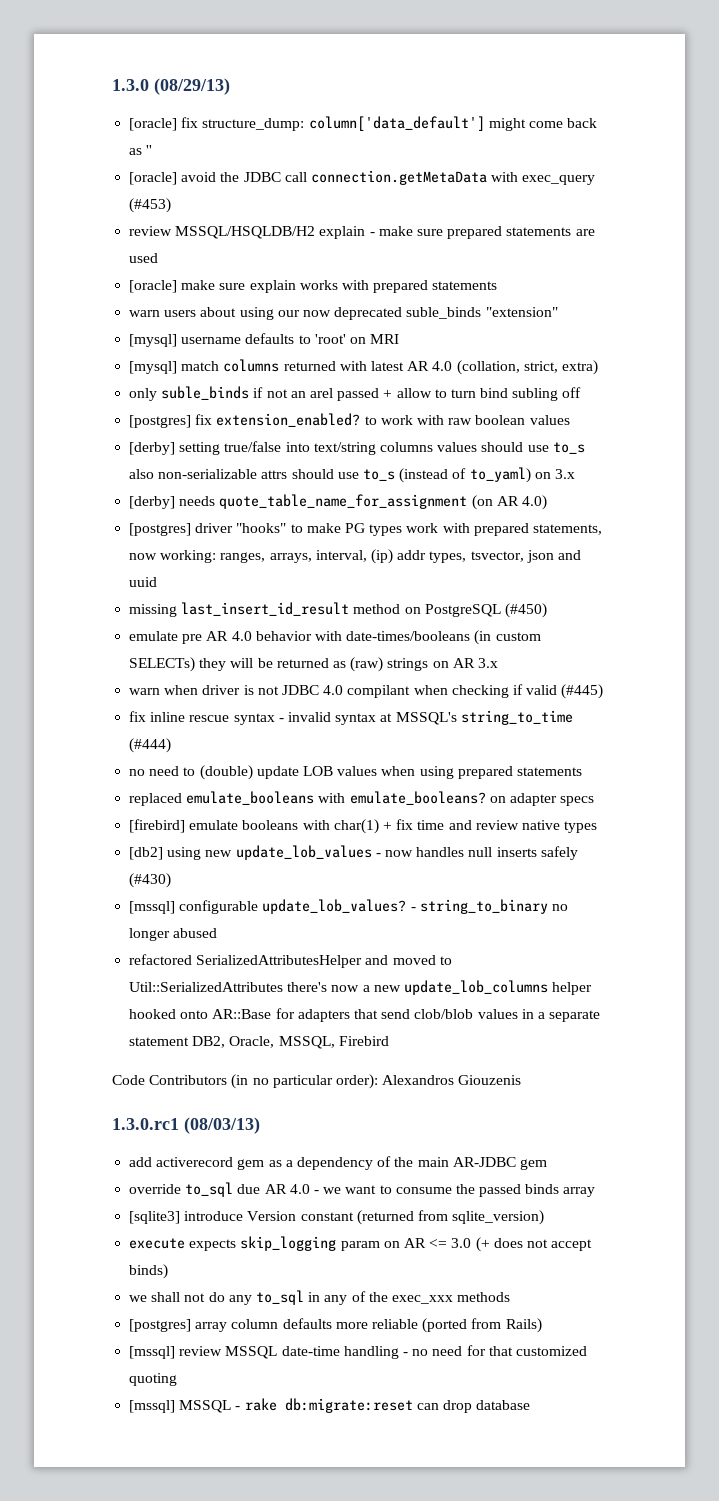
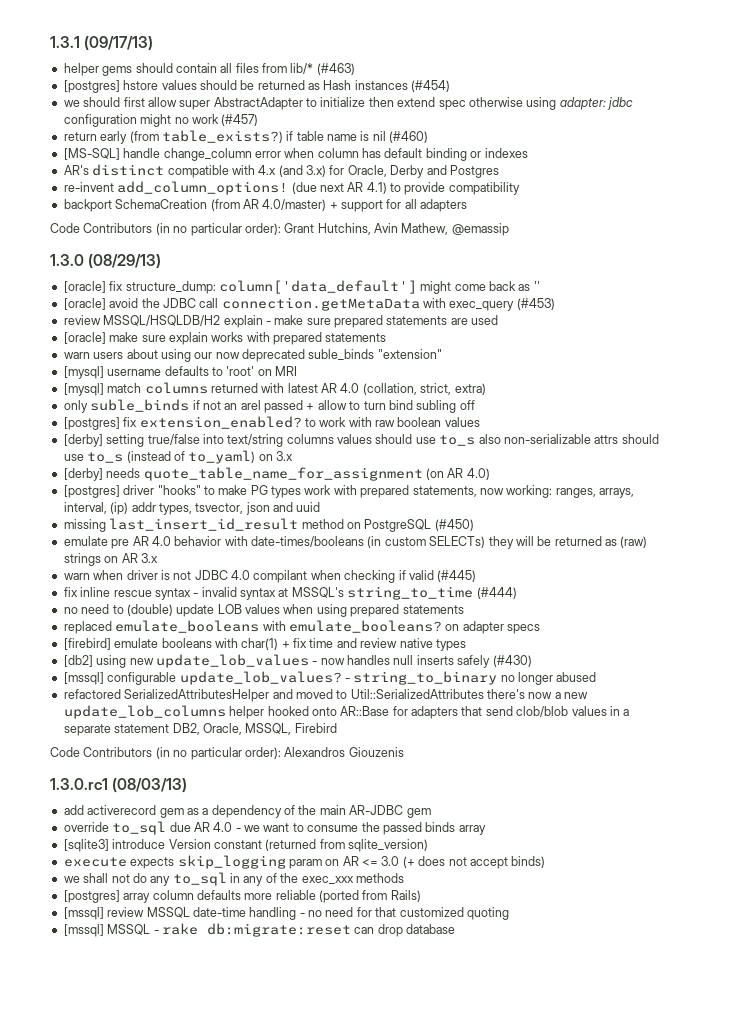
+ 1.3.1 (09/17/13)
+ helper gems should contain all files from lib/* (#463)
+ [postgres] hstore values should be returned as Hash instances (#454)
+ we should first allow super AbstractAdapter to initialize then extend spec otherwise using adapter: jdbc configuration might no work (#457)
+ return early (from table_exists?) if table name is nil (#460)
+ [MS-SQL] handle change_column error when column has default binding or indexes
+ AR's distinct compatible with 4.x (and 3.x) for Oracle, Derby and Postgres
+ re-invent add_column_options! (due next AR 4.1) to provide compatibility
+ backport SchemaCreation (from AR 4.0/master) + support for all adapters
+ Code Contributors (in no particular order): Grant Hutchins, Avin Mathew, @emassip

